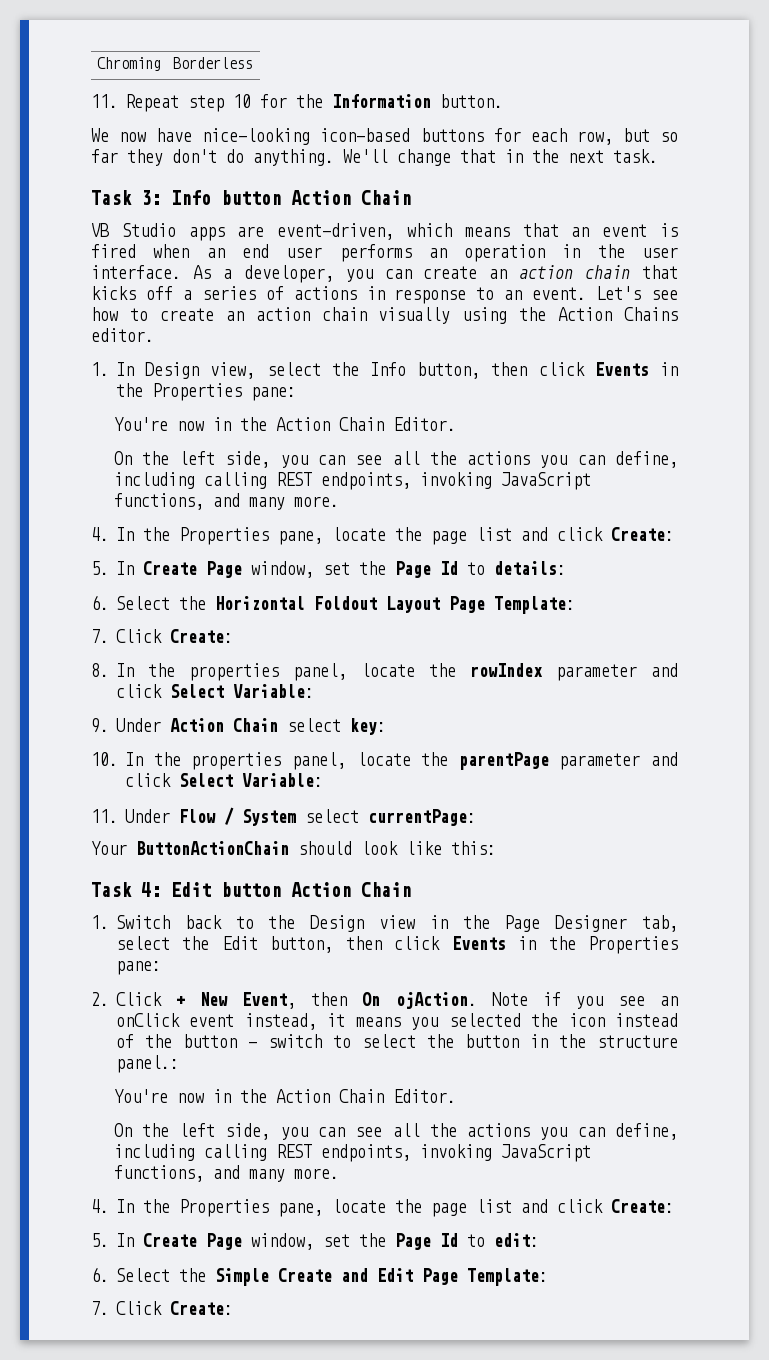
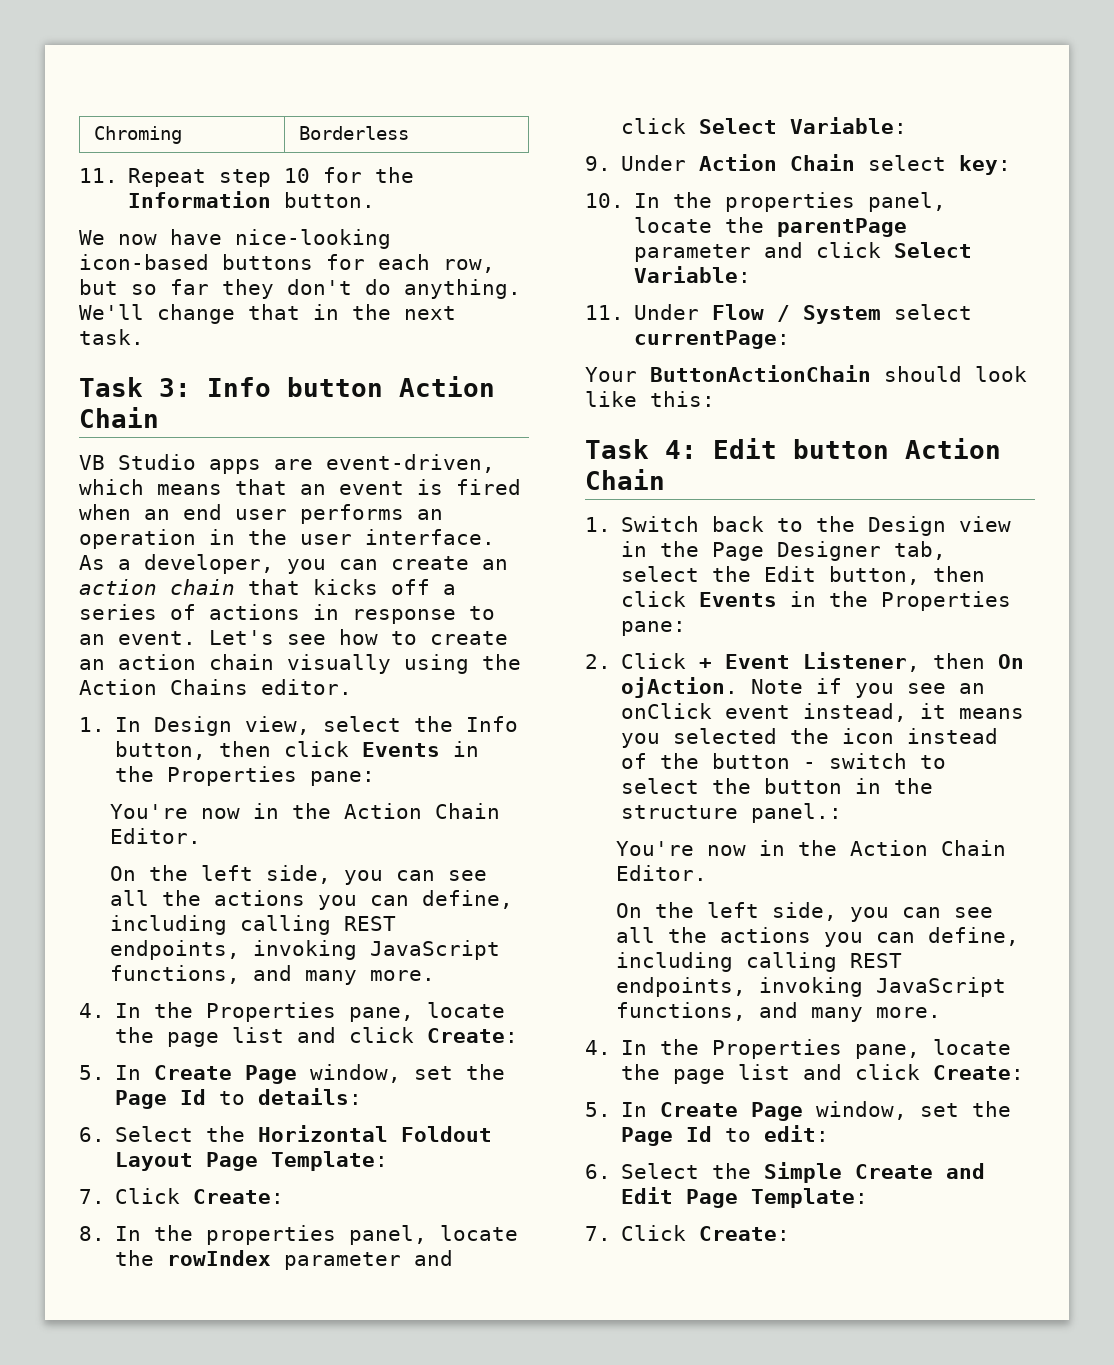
- 2. Click + New Event, then On ojAction.
+ 2. Click + Event Listener, then On ojAction.

